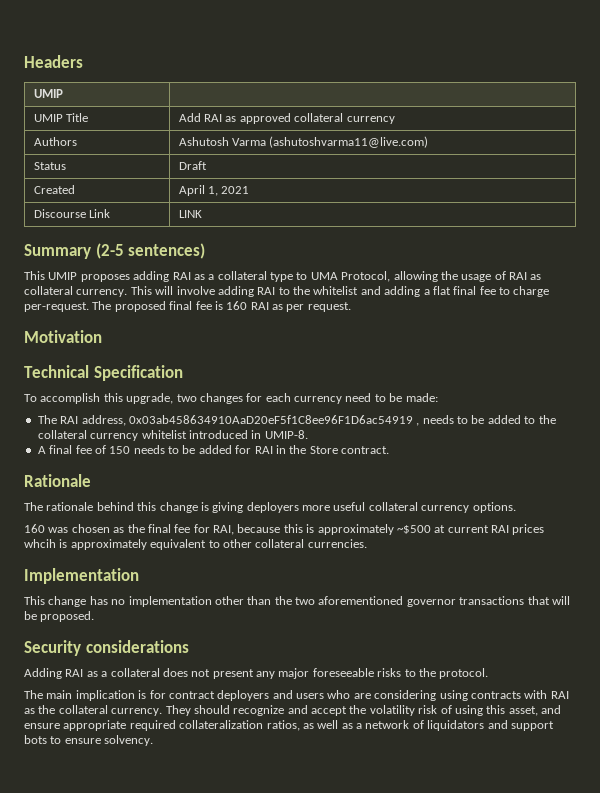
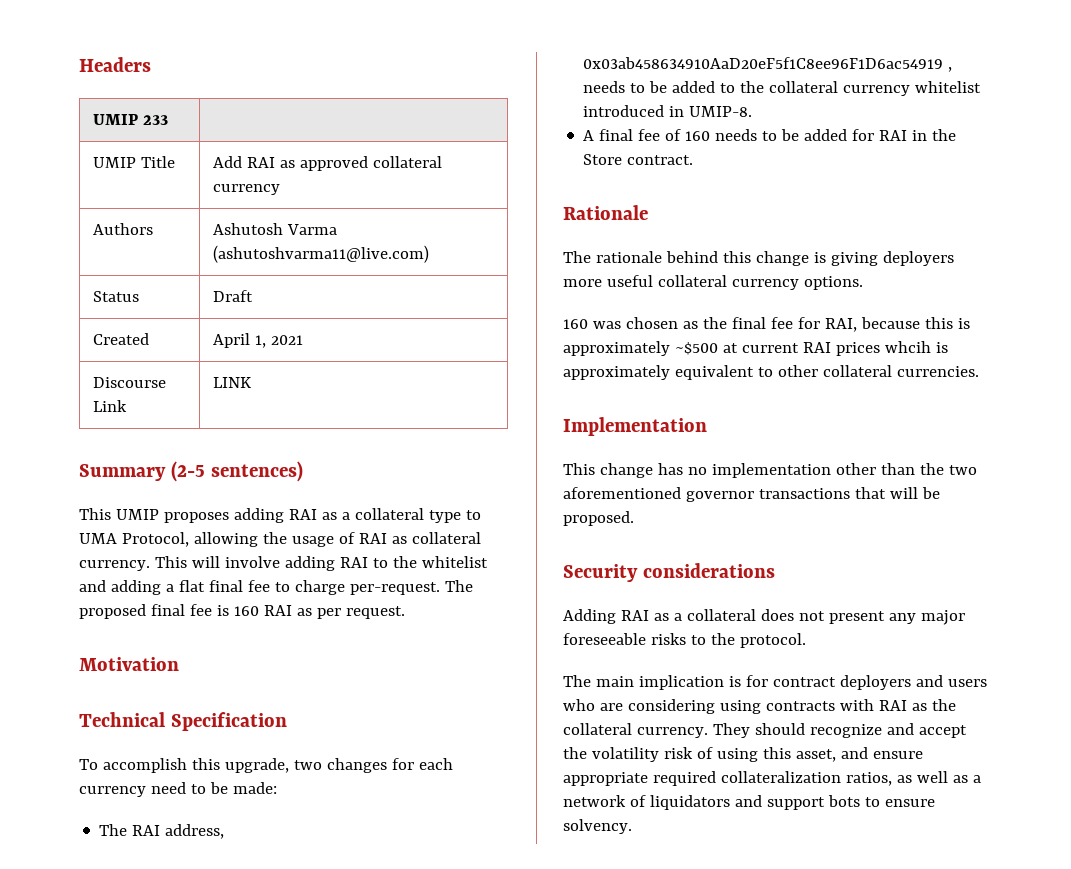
- UMIP |
+ UMIP 233 |
- A final fee of 150 needs to be added for RAI in the Store contract.
+ A final fee of 160 needs to be added for RAI in the Store contract.

